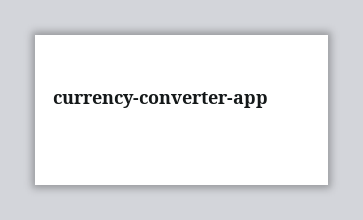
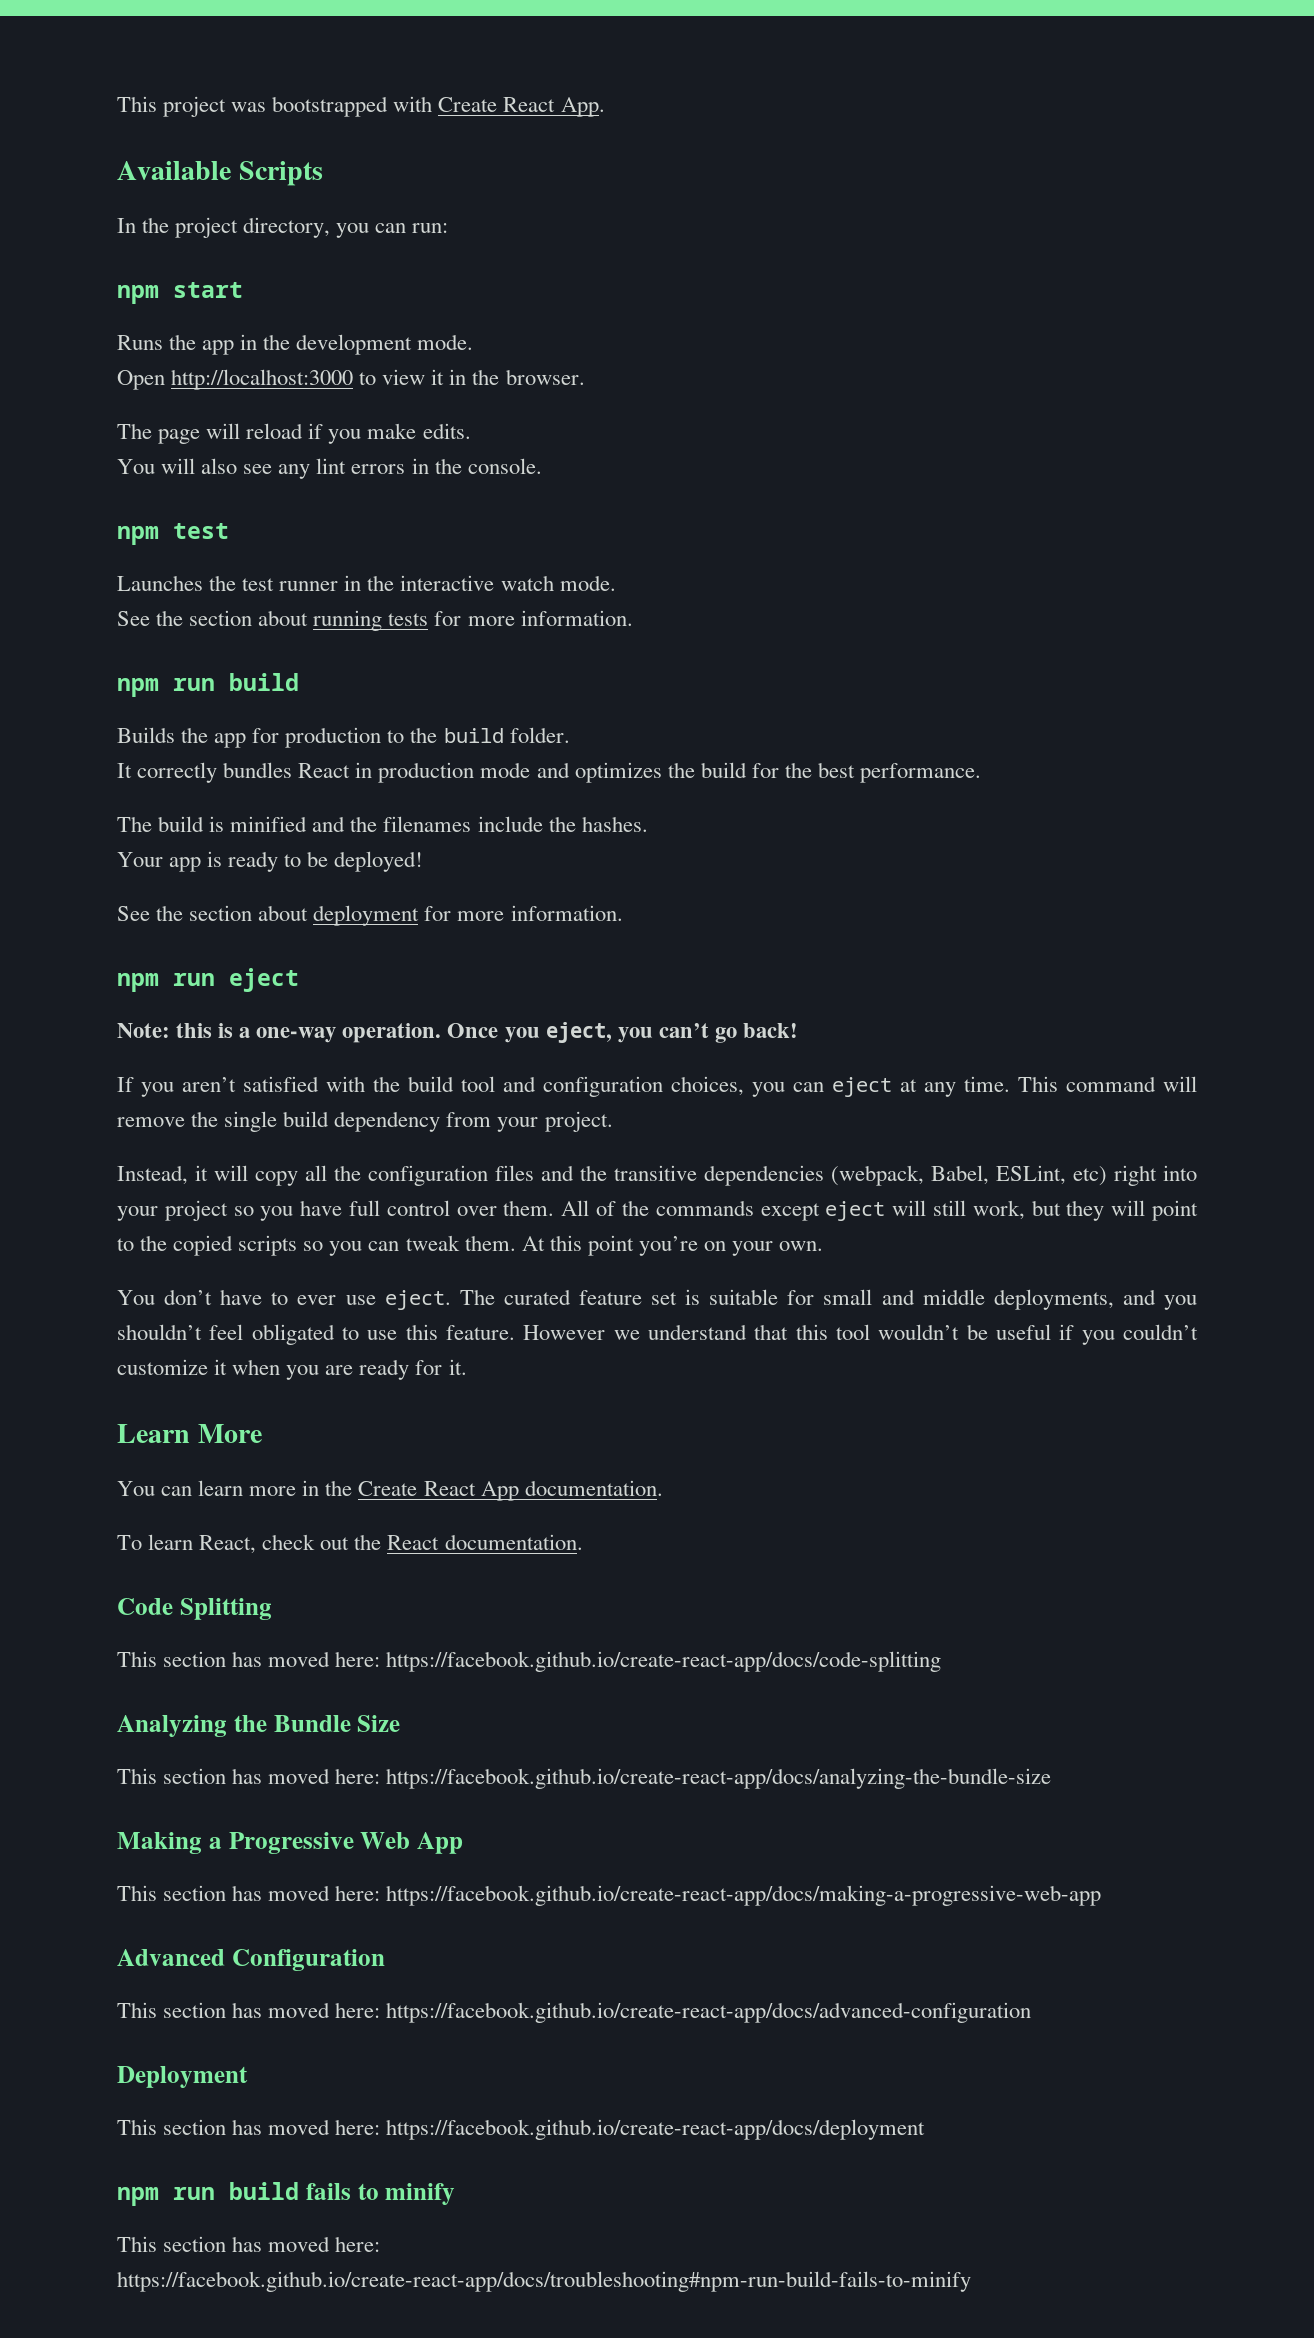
- currency-converter-app
+ This project was bootstrapped with Create React App.
+ Available Scripts
+ In the project directory, you can run:
+ npm start
+ Runs the app in the development mode.
+ Open http://localhost:3000 to view it in the browser.
+ The page will reload if you make edits.
+ You will also see any lint errors in the console.
+ npm test
+ Launches the test runner in the interactive watch mode.
+ See the section about running tests for more information.
+ npm run build
+ Builds the app for production to the build folder.
+ It correctly bundles React in production mode and optimizes the build for the best performance.
+ The build is minified and the filenames include the hashes.
+ Your app is ready to be deployed!
+ See the section about deployment for more information.
+ npm run eject
+ Note: this is a one-way operation. Once you eject, you can’t go back!
+ If you aren’t satisfied with the build tool and configuration choices, you can eject at any time. This command will remove the single build dependency from your project.
+ Instead, it will copy all the configuration files and the transitive dependencies (webpack, Babel, ESLint, etc) right into your project so you have full control over them. All of the commands except eject will still work, but they will point to the copied scripts so you can tweak them. At this point you’re on your own.
+ You don’t have to ever use eject. The curated feature set is suitable for small and middle deployments, and you shouldn’t feel obligated to use this feature. However we understand that this tool wouldn’t be useful if you couldn’t customize it when you are ready for it.
+ Learn More
+ You can learn more in the Create React App documentation.
+ To learn React, check out the React documentation.
+ Code Splitting
+ This section has moved here: https://facebook.github.io/create-react-app/docs/code-splitting
+ Analyzing the Bundle Size
+ This section has moved here: https://facebook.github.io/create-react-app/docs/analyzing-the-bundle-size
+ Making a Progressive Web App
+ This section has moved here: https://facebook.github.io/create-react-app/docs/making-a-progressive-web-app
+ Advanced Configuration
+ This section has moved here: https://facebook.github.io/create-react-app/docs/advanced-configuration
+ Deployment
+ This section has moved here: https://facebook.github.io/create-react-app/docs/deployment
+ npm run build fails to minify
+ This section has moved here: https://facebook.github.io/create-react-app/docs/troubleshooting#npm-run-build-fails-to-minify

